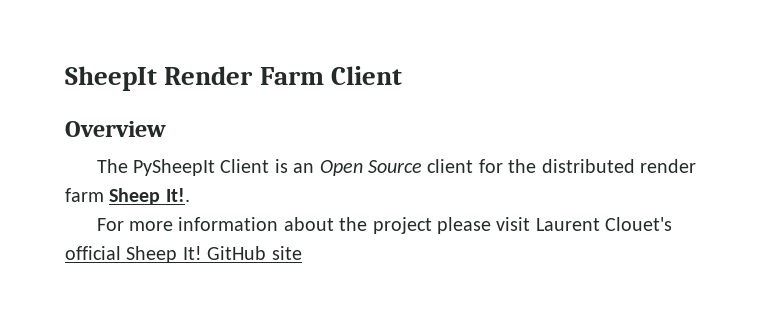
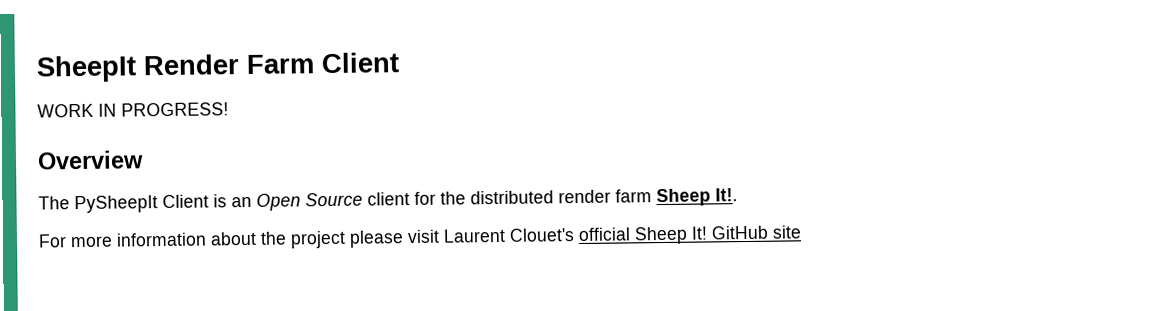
+ WORK IN PROGRESS!

